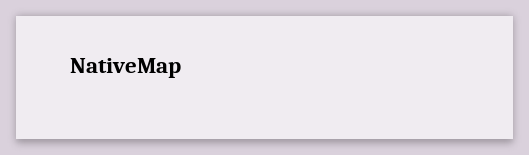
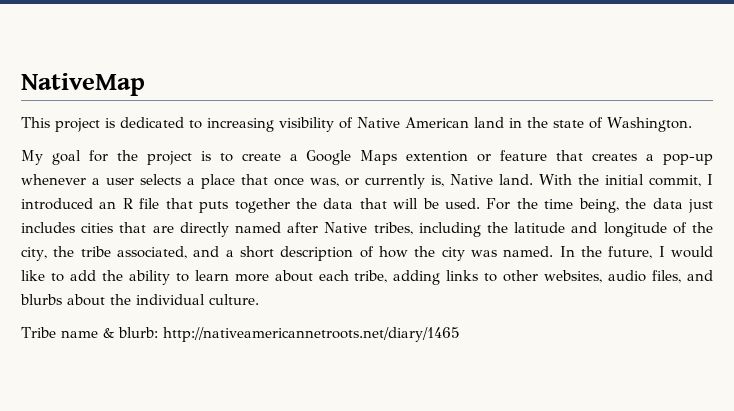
+ This project is dedicated to increasing visibility of Native American land in the state of Washington.
+ My goal for the project is to create a Google Maps extention or feature that creates a pop-up whenever a user selects a place that once was, or currently is, Native land. With the initial commit, I introduced an R file that puts together the data that will be used. For the time being, the data just includes cities that are directly named after Native tribes, including the latitude and longitude of the city, the tribe associated, and a short description of how the city was named. In the future, I would like to add the ability to learn more about each tribe, adding links to other websites, audio files, and blurbs about the individual culture.
+ Tribe name & blurb: http://nativeamericannetroots.net/diary/1465

